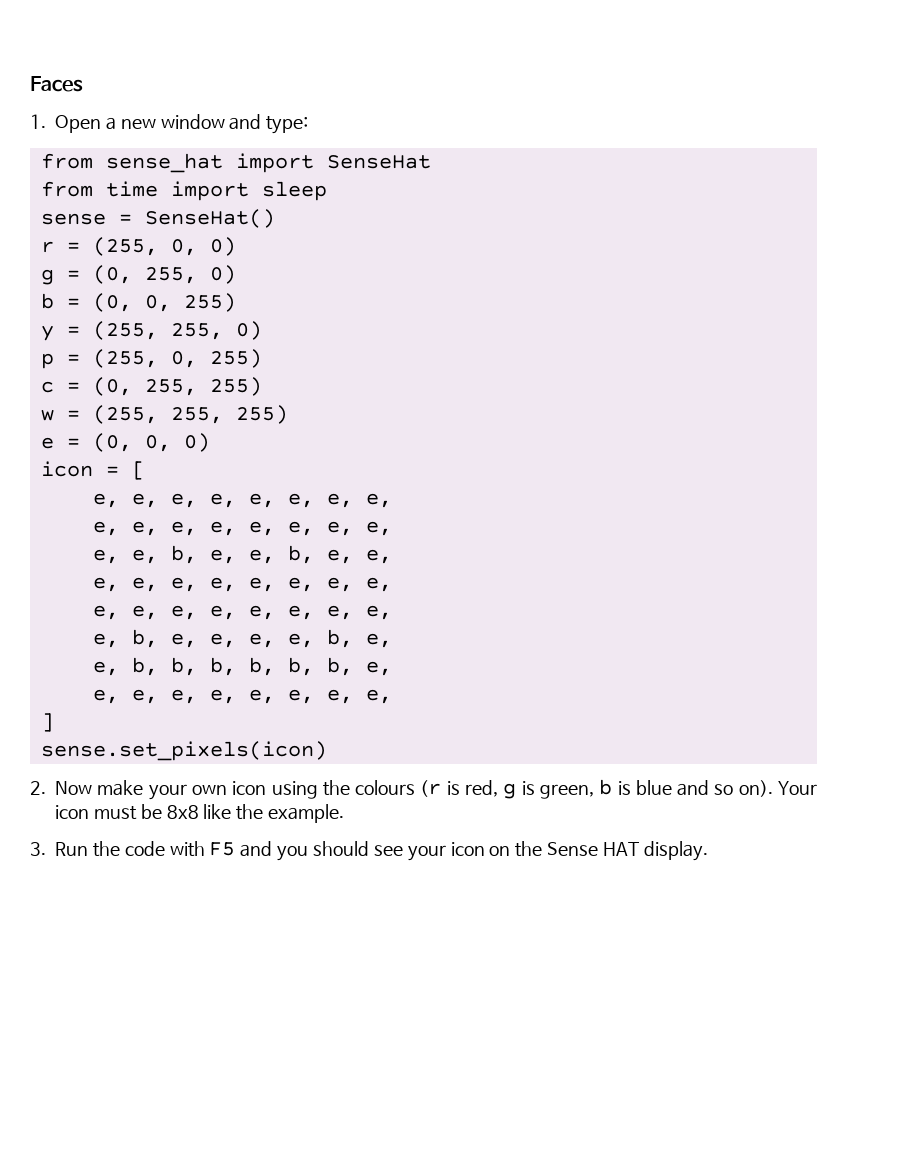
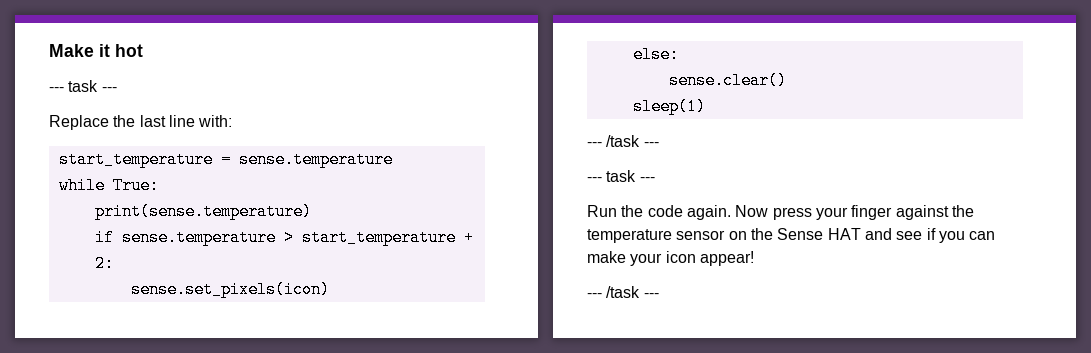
- Faces
- 1. Open a new window and type:
- from sense_hat import SenseHat
- from time import sleep
- sense = SenseHat()
- r = (255, 0, 0)
- g = (0, 255, 0)
- b = (0, 0, 255)
- y = (255, 255, 0)
- p = (255, 0, 255)
- c = (0, 255, 255)
- w = (255, 255, 255)
- e = (0, 0, 0)
- icon = [
- e, e, e, e, e, e, e, e,
- e, e, e, e, e, e, e, e,
- e, e, b, e, e, b, e, e,
- e, e, e, e, e, e, e, e,
- e, e, e, e, e, e, e, e,
- e, b, e, e, e, e, b, e,
- e, b, b, b, b, b, b, e,
- e, e, e, e, e, e, e, e,
- ]
+ Make it hot
+ --- task ---
+ Replace the last line with:
+ start_temperature = sense.temperature
+ while True:
+ print(sense.temperature)
+ if sense.temperature > start_temperature + 2:
  sense.set_pixels(icon)
- 2. Now make your own icon using the colours (r is red, g is green, b is blue and so on). Your icon must be 8x8 like the example.
- 3. Run the code with F5 and you should see your icon on the Sense HAT display.
+ else:
+ sense.clear()
+ sleep(1)
+ --- /task ---
+ --- task ---
+ Run the code again. Now press your finger against the temperature sensor on the Sense HAT and see if you can make your icon appear!
+ --- /task ---

